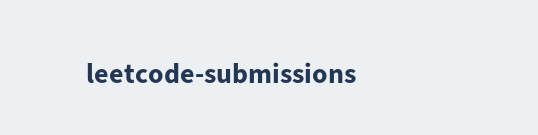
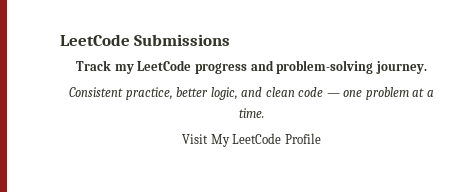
- leetcode-submissions
+ LeetCode Submissions
+ Track my LeetCode progress and problem-solving journey.
+ Consistent practice, better logic, and clean code — one problem at a time.
+ Visit My LeetCode Profile

